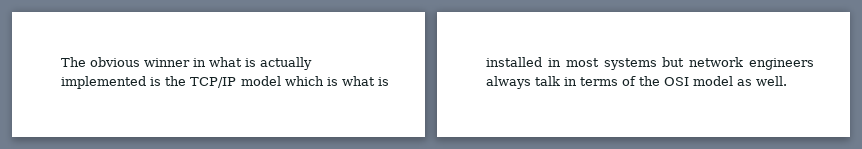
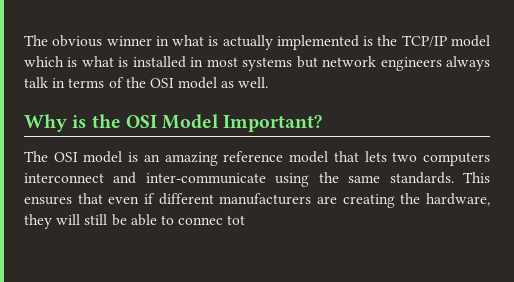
+ Why is the OSI Model Important?
+ The OSI model is an amazing reference model that lets two computers interconnect and inter-communicate using the same standards. This ensures that even if different manufacturers are creating the hardware, they will still be able to connec tot

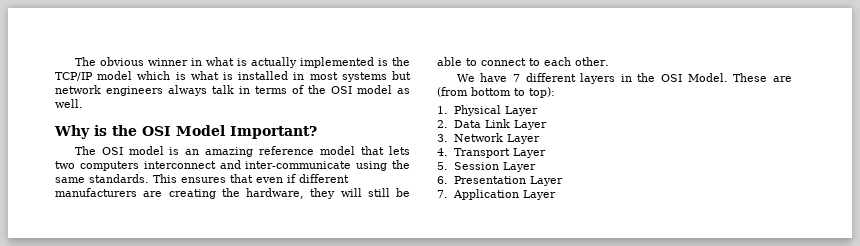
- This ensures that even if different manufacturers are creating the hardware, they will still be able to connec tot
+ This ensures that even if different manufacturers are creating the hardware, they will still be able to connect to each other.
+ We have 7 different layers in the OSI Model. These are (from bottom to top):
+ 1. Physical Layer
+ 2. Data Link Layer
+ 3. Network Layer
+ 4. Transport Layer
+ 5. Session Layer
+ 6. Presentation Layer
+ 7. Application Layer

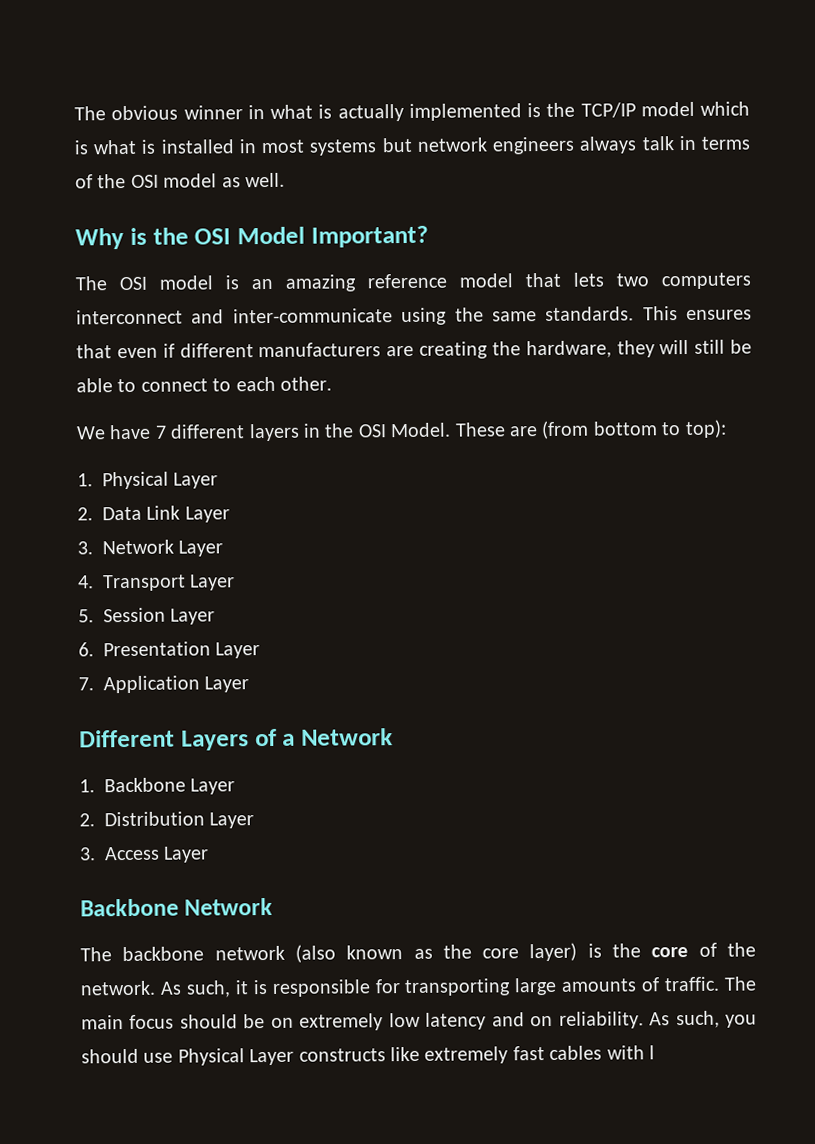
+ Different Layers of a Network
+ 1. Backbone Layer
+ 2. Distribution Layer
+ 3. Access Layer
+ Backbone Network
+ The backbone network (also known as the core layer) is the core of the network. As such, it is responsible for transporting large amounts of traffic. The main focus should be on extremely low latency and on reliability. As such, you should use Physical Layer constructs like extremely fast cables with l

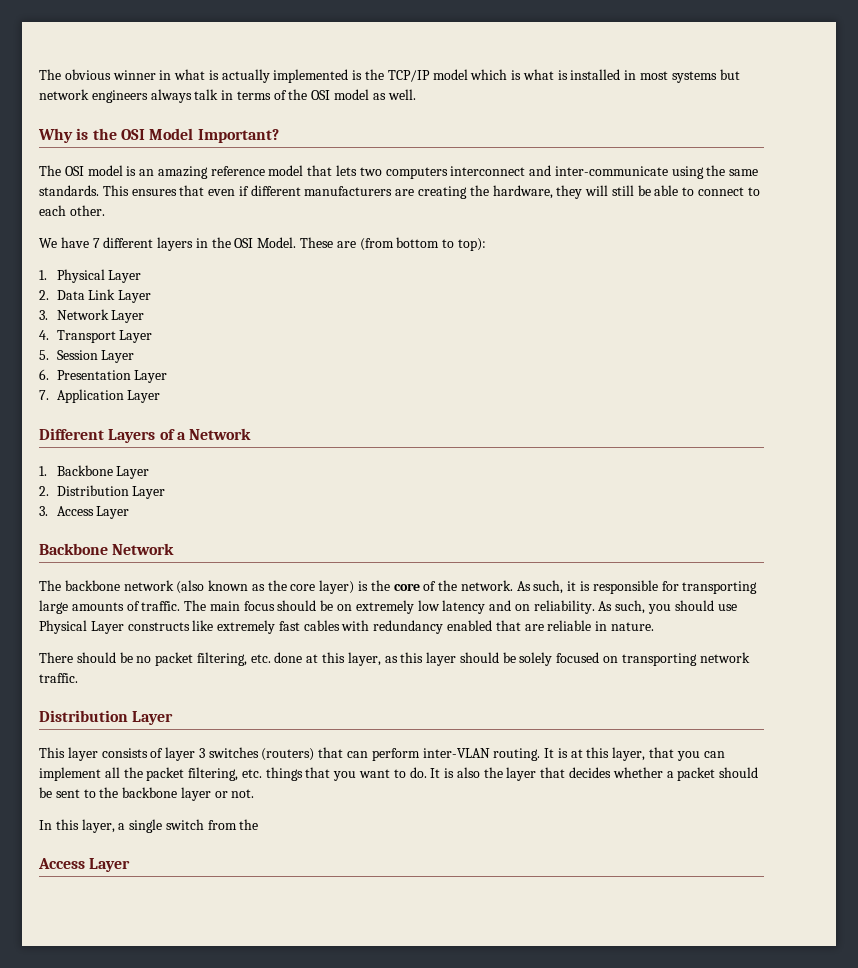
- As such, you should use Physical Layer constructs like extremely fast cables with l
+ As such, you should use Physical Layer constructs like extremely fast cables with redundancy enabled that are reliable in nature.
+ There should be no packet filtering, etc. done at this layer, as this layer should be solely focused on transporting network traffic.
+ Distribution Layer
+ This layer consists of layer 3 switches (routers) that can perform inter-VLAN routing. It is at this layer, that you can implement all the packet filtering, etc. things that you want to do. It is also the layer that decides whether a packet should be sent to the backbone layer or not.
+ In this layer, a single switch from the
+ Access Layer

